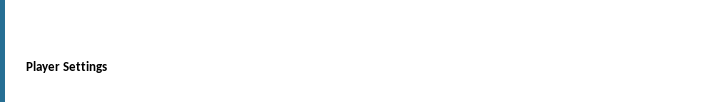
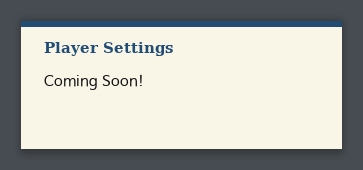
+ Coming Soon!

